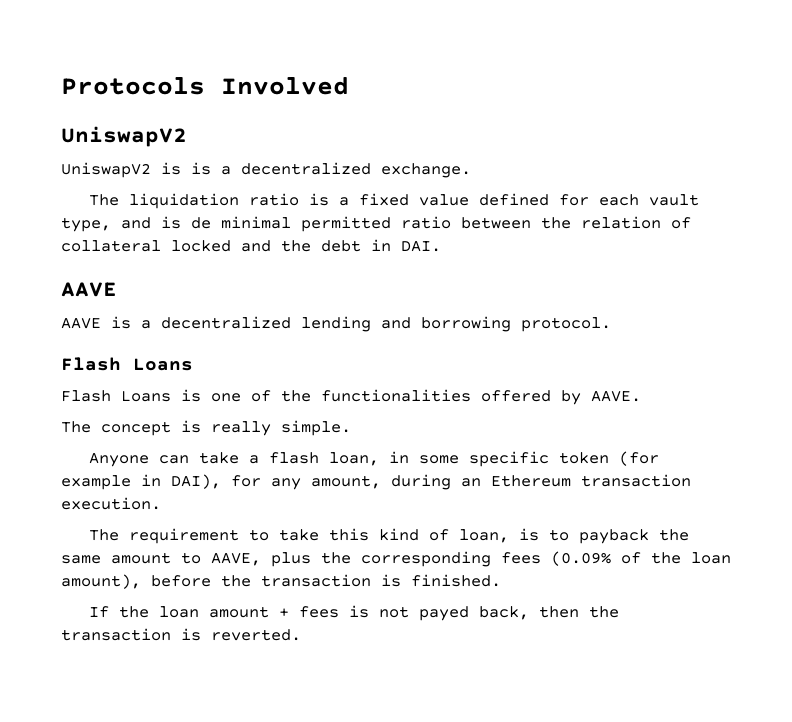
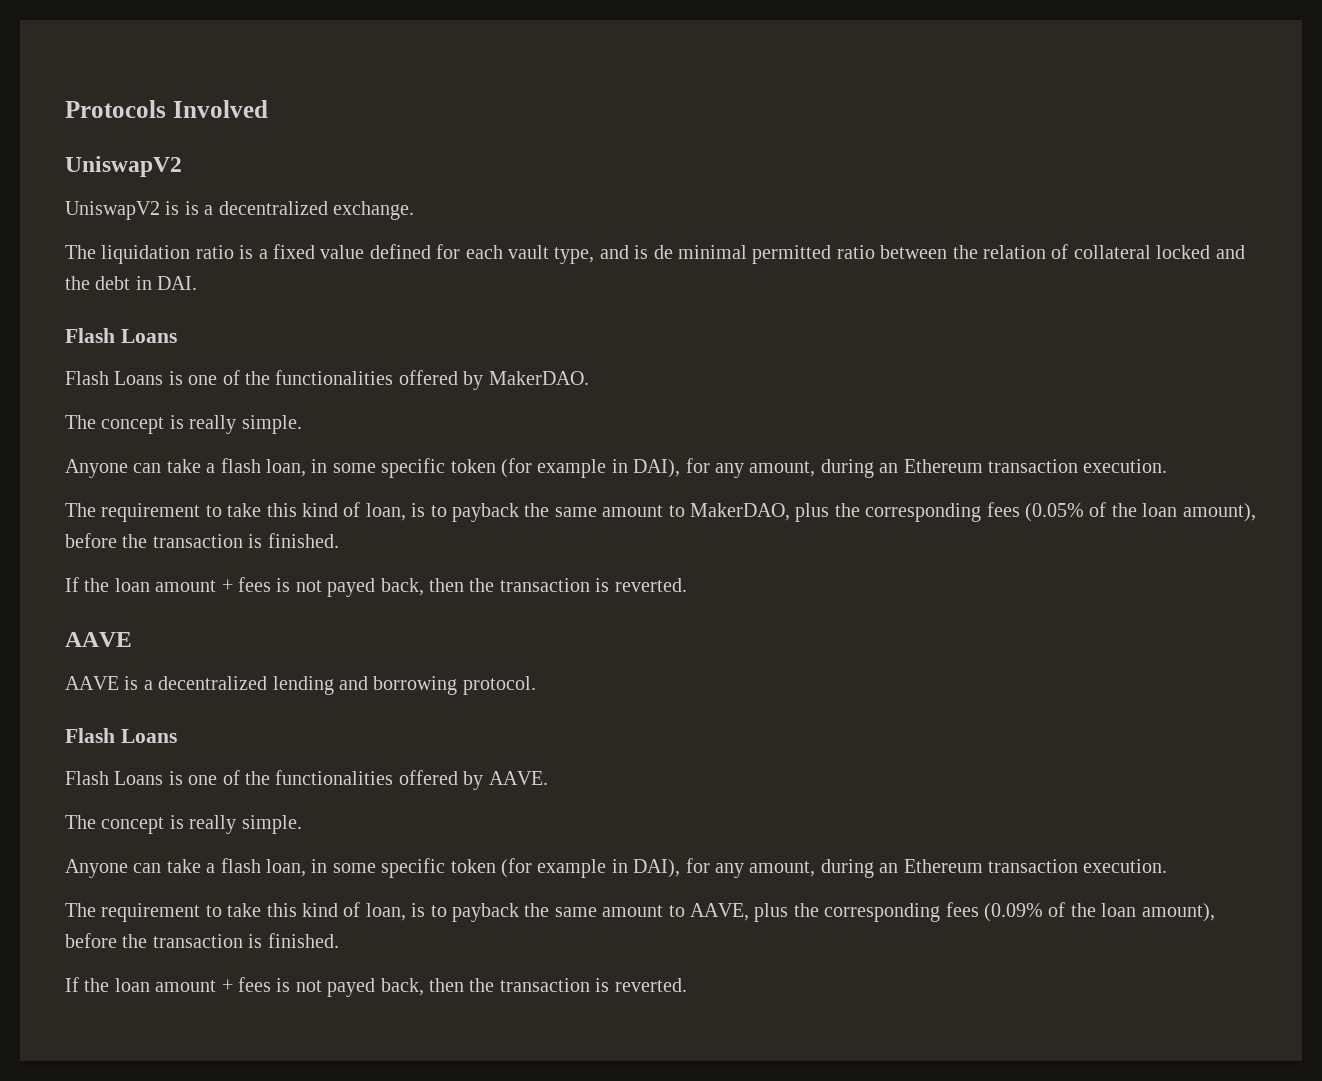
  The liquidation ratio is a fixed value defined for each vault type, and is de minimal permitted ratio between the relation of collateral locked and the debt in DAI.
+ Flash Loans
+ Flash Loans is one of the functionalities offered by MakerDAO.
+ The concept is really simple.
+ Anyone can take a flash loan, in some specific token (for example in DAI), for any amount, during an Ethereum transaction execution.
+ The requirement to take this kind of loan, is to payback the same amount to MakerDAO, plus the corresponding fees (0.05% of the loan amount), before the transaction is finished.
+ If the loan amount + fees is not payed back, then the transaction is reverted.

